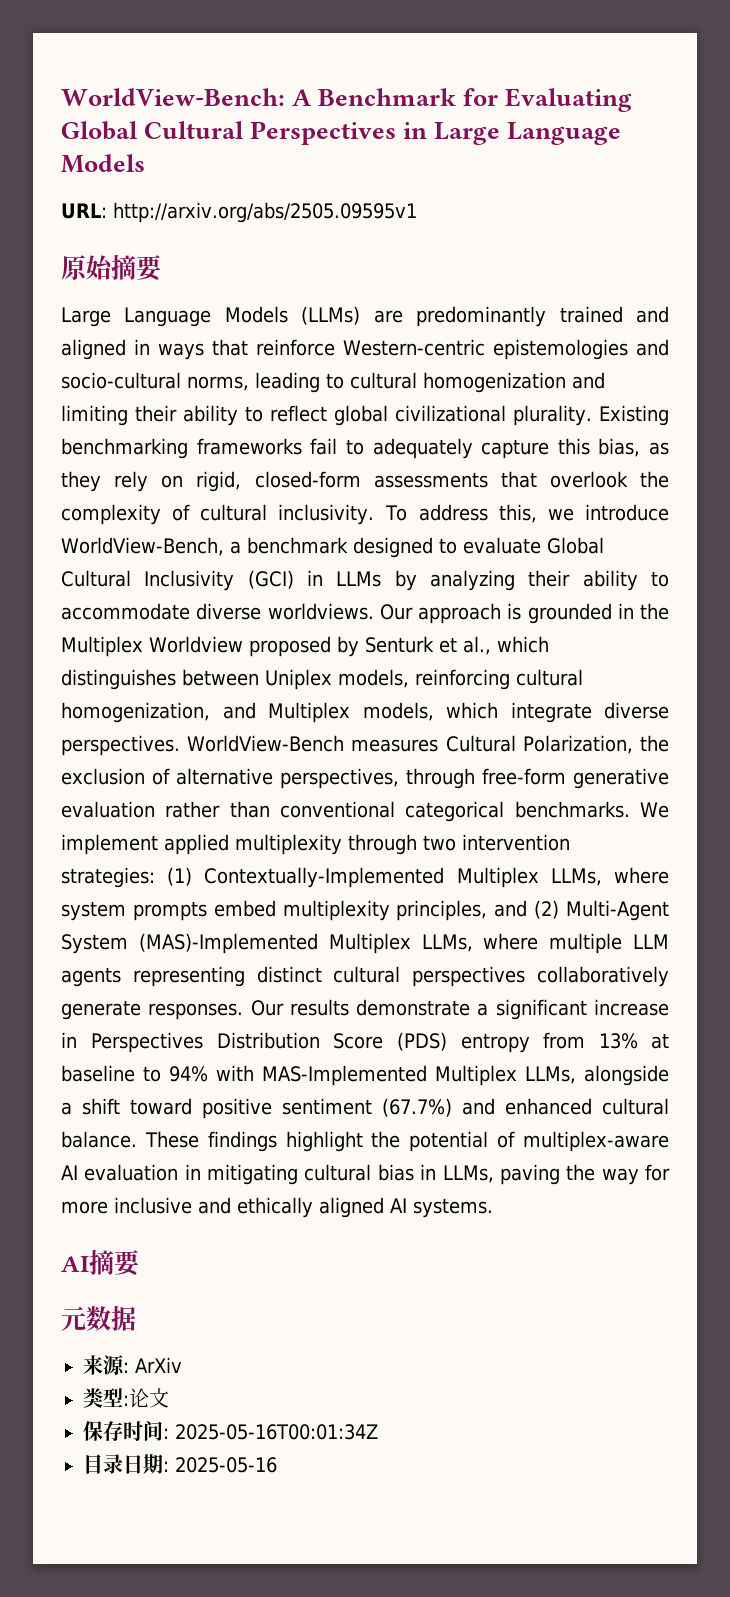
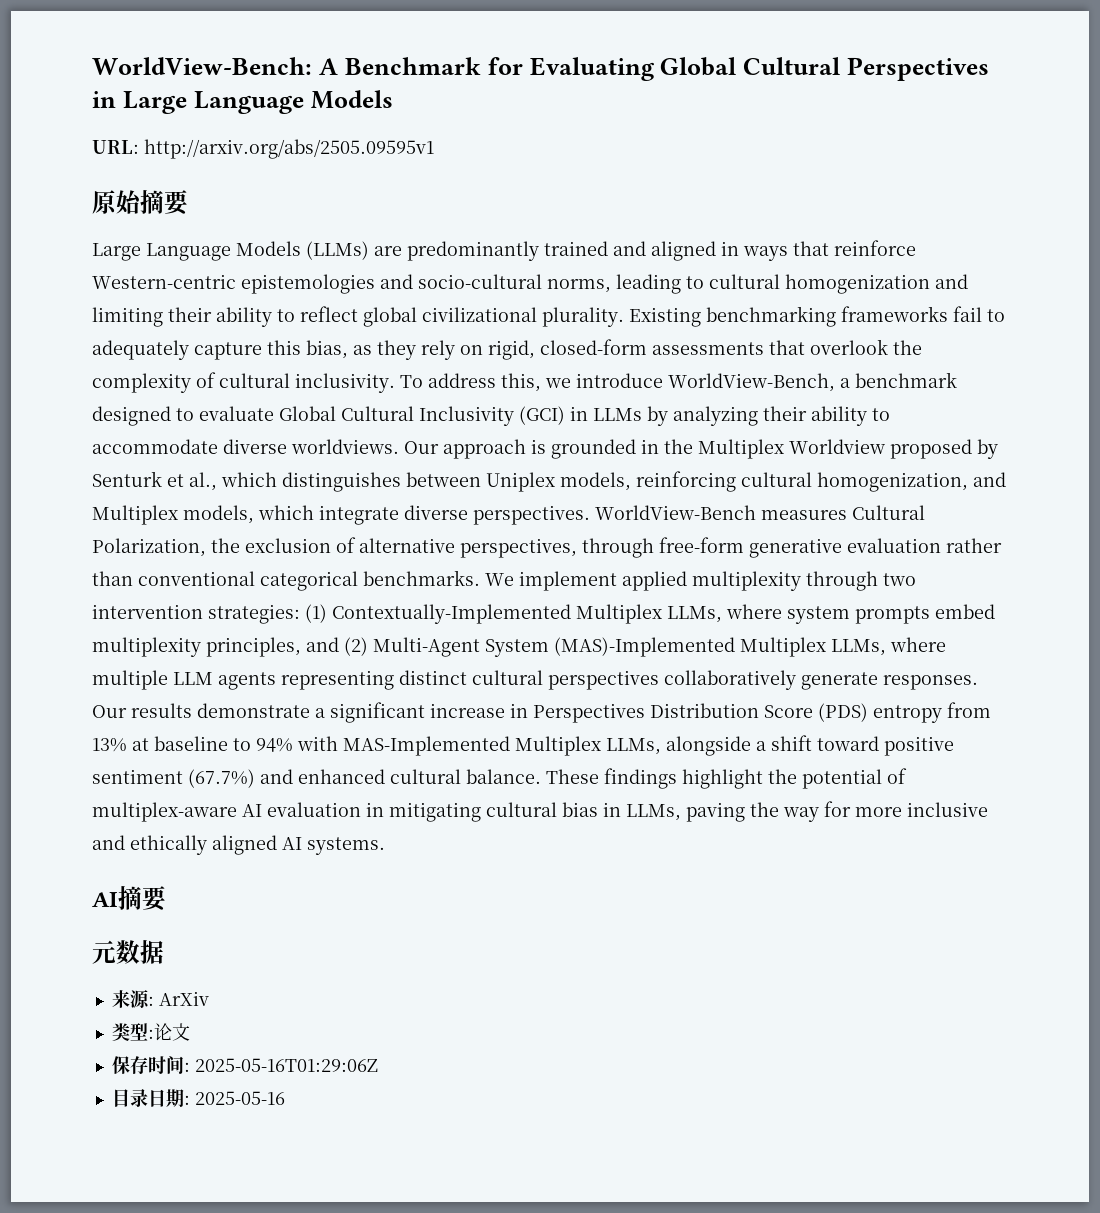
- 保存时间: 2025-05-16T00:01:34Z
+ 保存时间: 2025-05-16T01:29:06Z

